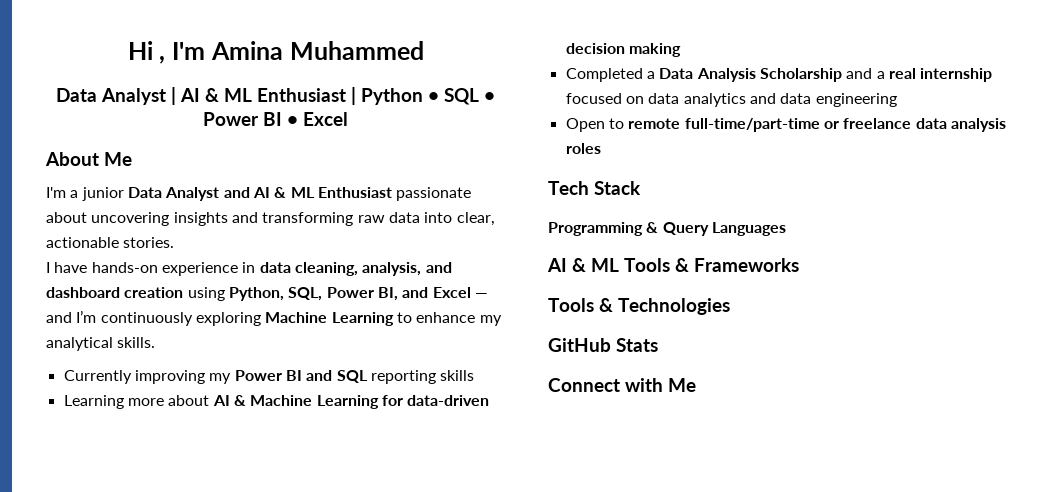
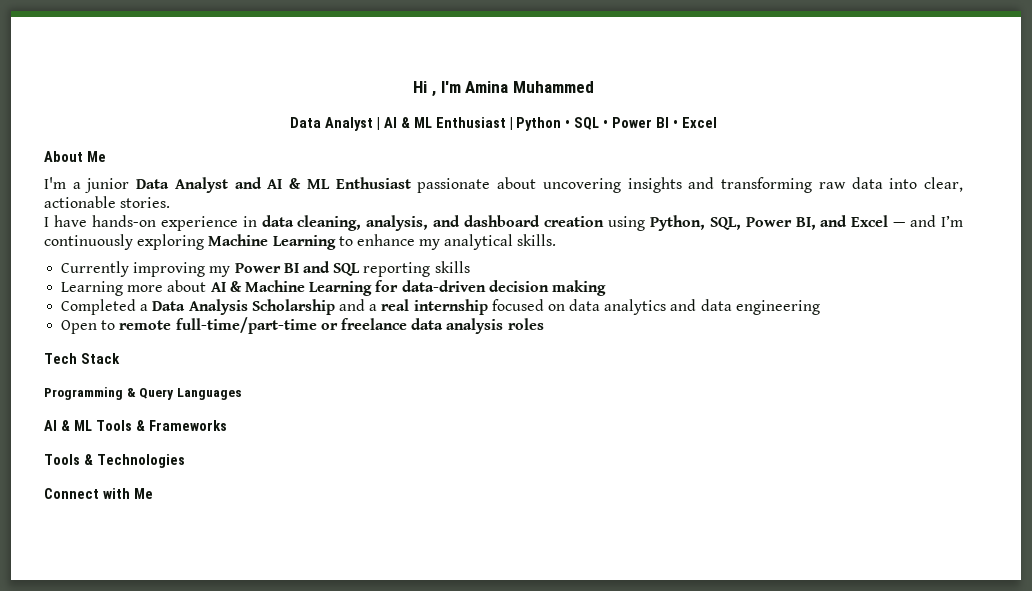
- GitHub Stats

